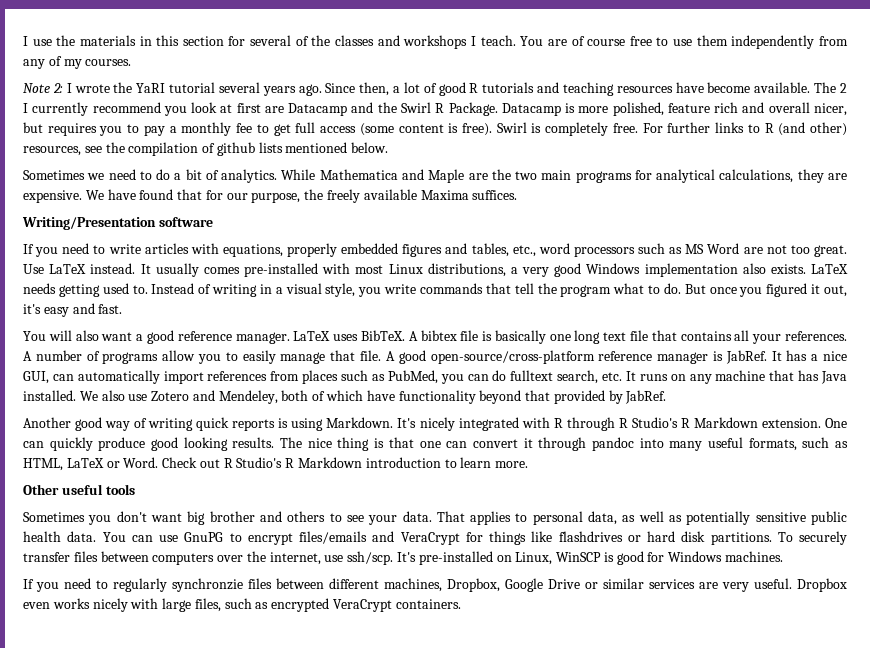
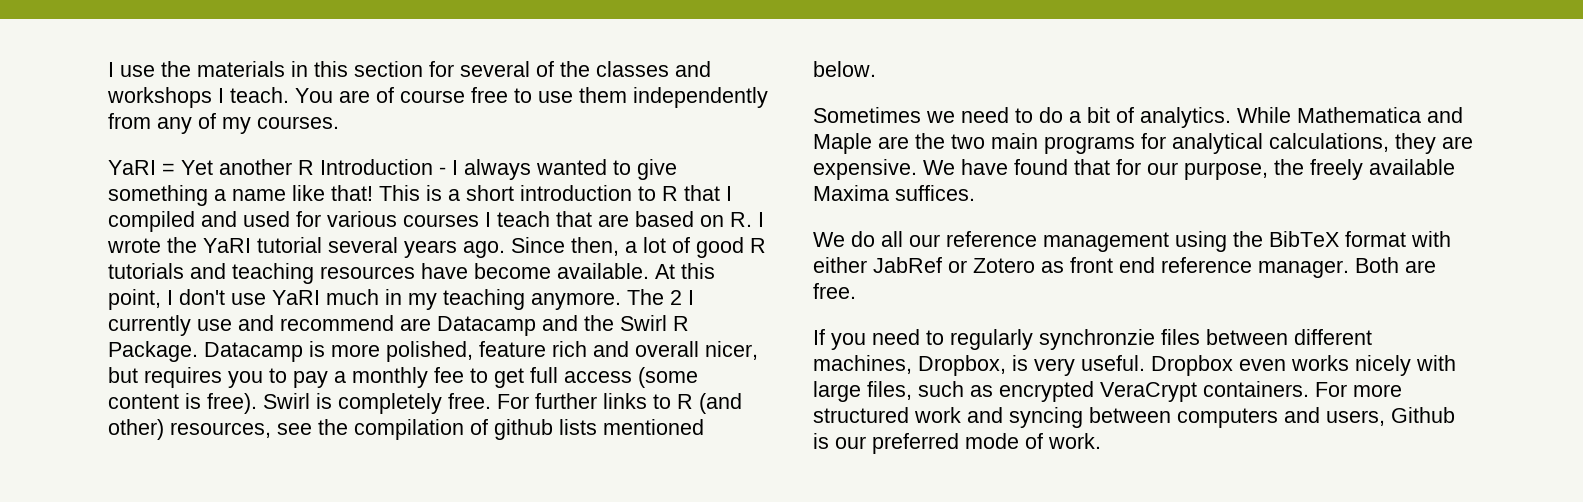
- Note 2: I wrote the YaRI tutorial several years ago.
+ YaRI = Yet another R Introduction - I always wanted to give something a name like that! This is a short introduction to R that I compiled and used for various courses I teach that are based on R. I wrote the YaRI tutorial several years ago.
- The 2 I currently recommend you look at first are Datacamp and the Swirl R Package.
+ At this point, I don't use YaRI much in my teaching anymore. The 2 I currently use and recommend are Datacamp and the Swirl R Package.
- Writing/Presentation software
- If you need to write articles with equations, properly embedded figures and tables, etc., word processors such as MS Word are not too great. Use LaTeX instead. It usually comes pre-installed with most Linux distributions, a very good Windows implementation also exists. LaTeX needs getting used to. Instead of writing in a visual style, you write commands that tell the program what to do. But once you figured it out, it's easy and fast.
- You will also want a good reference manager. LaTeX uses BibTeX. A bibtex file is basically one long text file that contains all your references. A number of programs allow you to easily manage that file. A good open-source/cross-platform reference manager is JabRef. It has a nice GUI, can automatically import references from places such as PubMed, you can do fulltext search, etc. It runs on any machine that has Java installed. We also use Zotero and Mendeley, both of which have functionality beyond that provided by JabRef.
- Another good way of writing quick reports is using Markdown. It's nicely integrated with R through R Studio's R Markdown extension. One can quickly produce good looking results. The nice thing is that one can convert it through pandoc into many useful formats, such as HTML, LaTeX or Word. Check out R Studio's R Markdown introduction to learn more.
- Other useful tools
- Sometimes you don't want big brother and others to see your data. That applies to personal data, as well as potentially sensitive public health data. You can use GnuPG to encrypt files/emails and VeraCrypt for things like flashdrives or hard disk partitions. To securely transfer files between computers over the internet, use ssh/scp. It's pre-installed on Linux, WinSCP is good for Windows machines.
+ We do all our reference management using the BibTeX format with either JabRef or Zotero as front end reference manager. Both are free.
- If you need to regularly synchronzie files between different machines, Dropbox, Google Drive or similar services are very useful.
+ If you need to regularly synchronzie files between different machines, Dropbox, is very useful.
+ For more structured work and syncing between computers and users, Github is our preferred mode of work.

